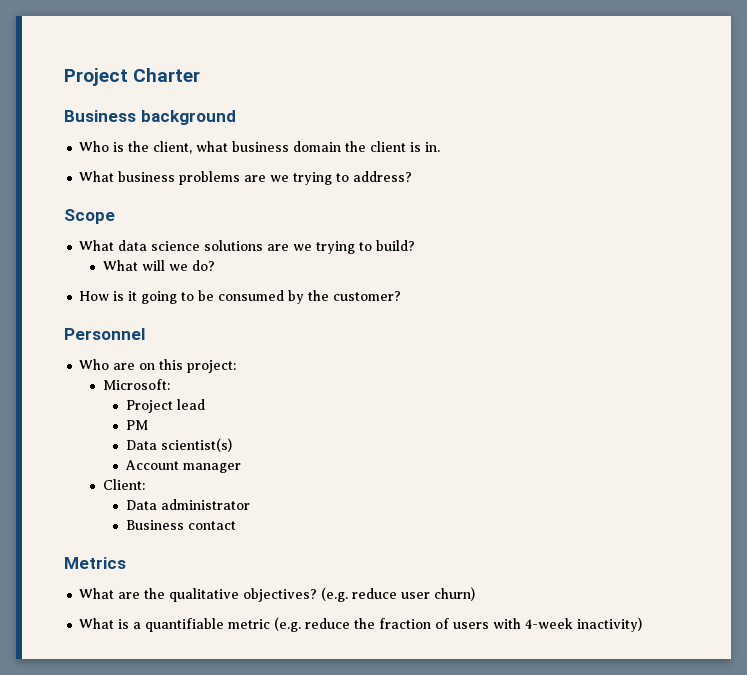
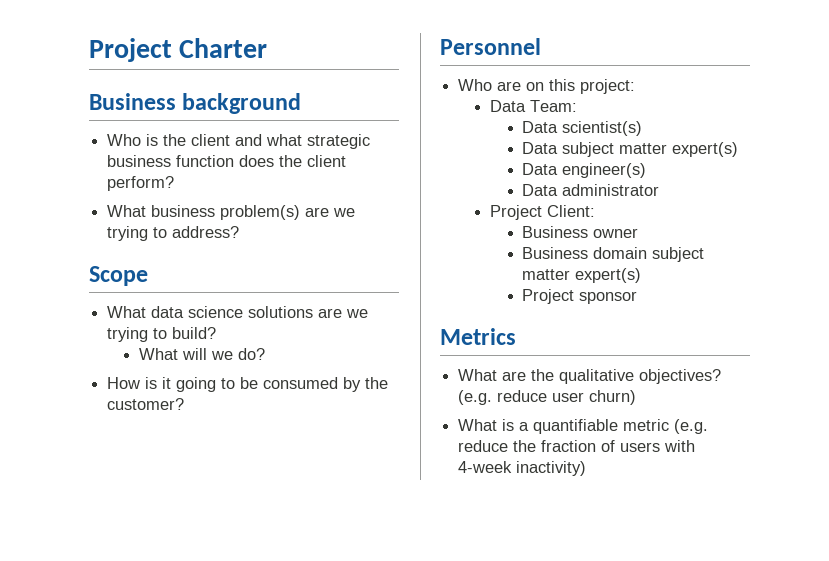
- Who is the client, what business domain the client is in.
+ Who is the client and what strategic business function does the client perform?
- What business problems are we trying to address?
+ What business problem(s) are we trying to address?
- Microsoft:
- Project lead
- PM
+ Data Team:
  Data scientist(s)
- Account manager
- Client:
+ Data subject matter expert(s)
+ Data engineer(s)
- Business contact
+ Project Client:
+ Business owner
+ Business domain subject matter expert(s)
+ Project sponsor

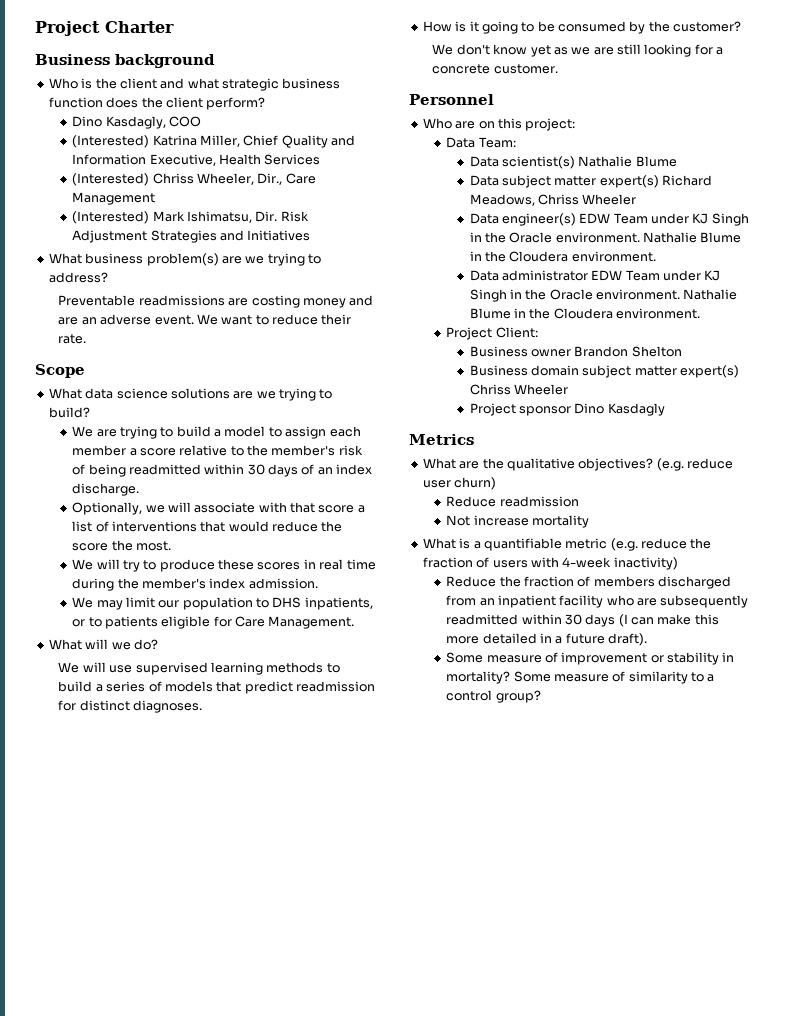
+ Dino Kasdagly, COO
+ (Interested) Katrina Miller, Chief Quality and Information Executive, Health Services
+ (Interested) Chriss Wheeler, Dir., Care Management
+ (Interested) Mark Ishimatsu, Dir. Risk Adjustment Strategies and Initiatives
+ Preventable readmissions are costing money and are an adverse event. We want to reduce their rate.
+ We are trying to build a model to assign each member a score relative to the member's risk of being readmitted within 30 days of an index discharge.
+ Optionally, we will associate with that score a list of interventions that would reduce the score the most.
+ We will try to produce these scores in real time during the member's index admission.
+ We may limit our population to DHS inpatients, or to patients eligible for Care Management.
  What will we do?
+ We will use supervised learning methods to build a series of models that predict readmission for distinct diagnoses.
+ We don't know yet as we are still looking for a concrete customer.
- Data scientist(s)
+ Data scientist(s) Nathalie Blume
- Data subject matter expert(s)
- Data engineer(s)
- Data administrator
+ Data subject matter expert(s) Richard Meadows, Chriss Wheeler
+ Data engineer(s) EDW Team under KJ Singh in the Oracle environment. Nathalie Blume in the Cloudera environment.
+ Data administrator EDW Team under KJ Singh in the Oracle environment. Nathalie Blume in the Cloudera environment.
- Business owner
+ Business owner Brandon Shelton
- Business domain subject matter expert(s)
+ Business domain subject matter expert(s) Chriss Wheeler
- Project sponsor
+ Project sponsor Dino Kasdagly
+ Reduce readmission
+ Not increase mortality
+ Reduce the fraction of members discharged from an inpatient facility who are subsequently readmitted within 30 days (I can make this more detailed in a future draft).
+ Some measure of improvement or stability in mortality? Some measure of similarity to a control group?

